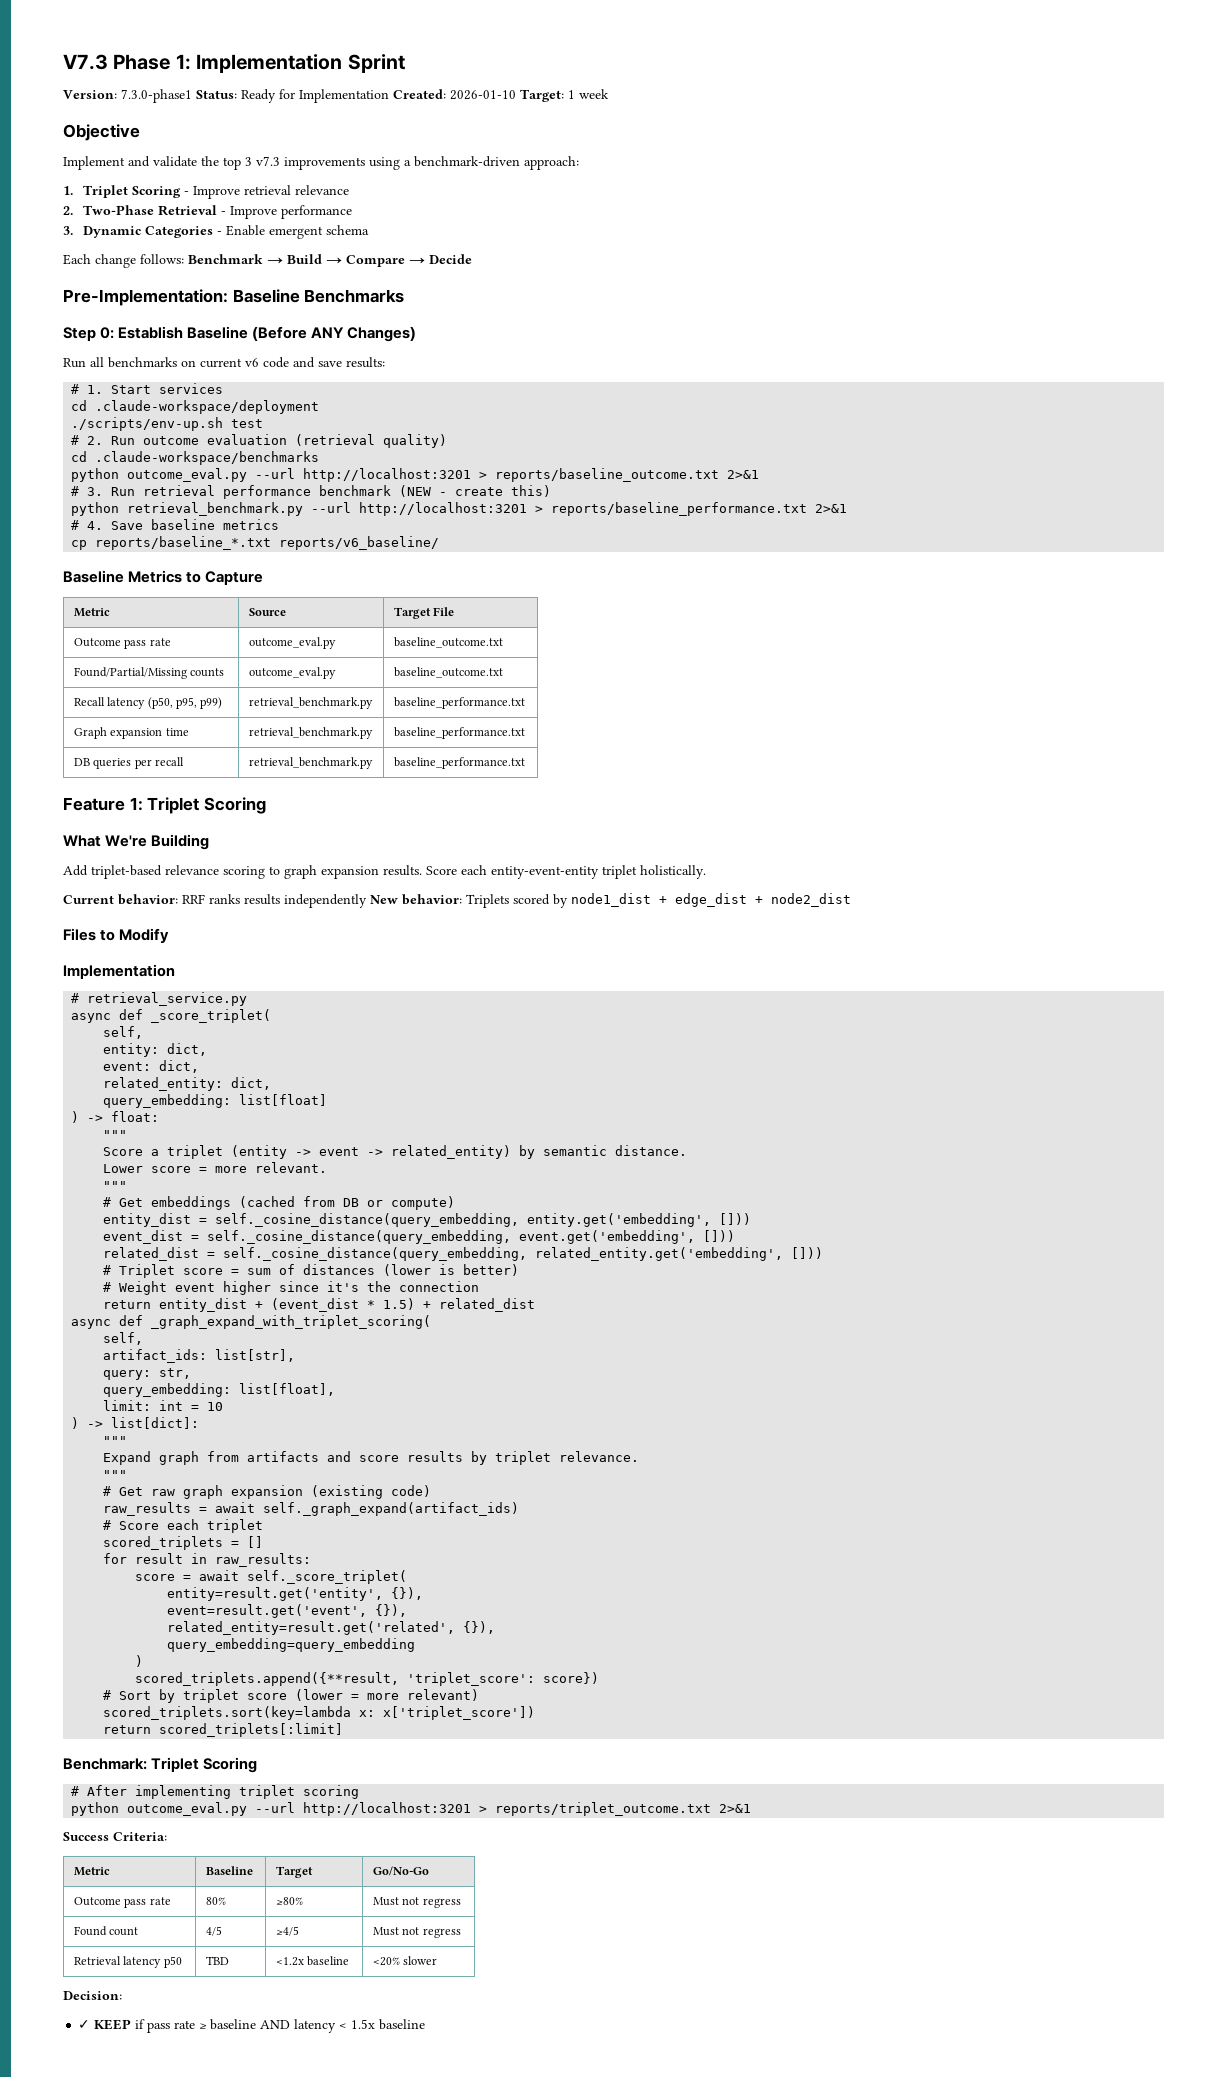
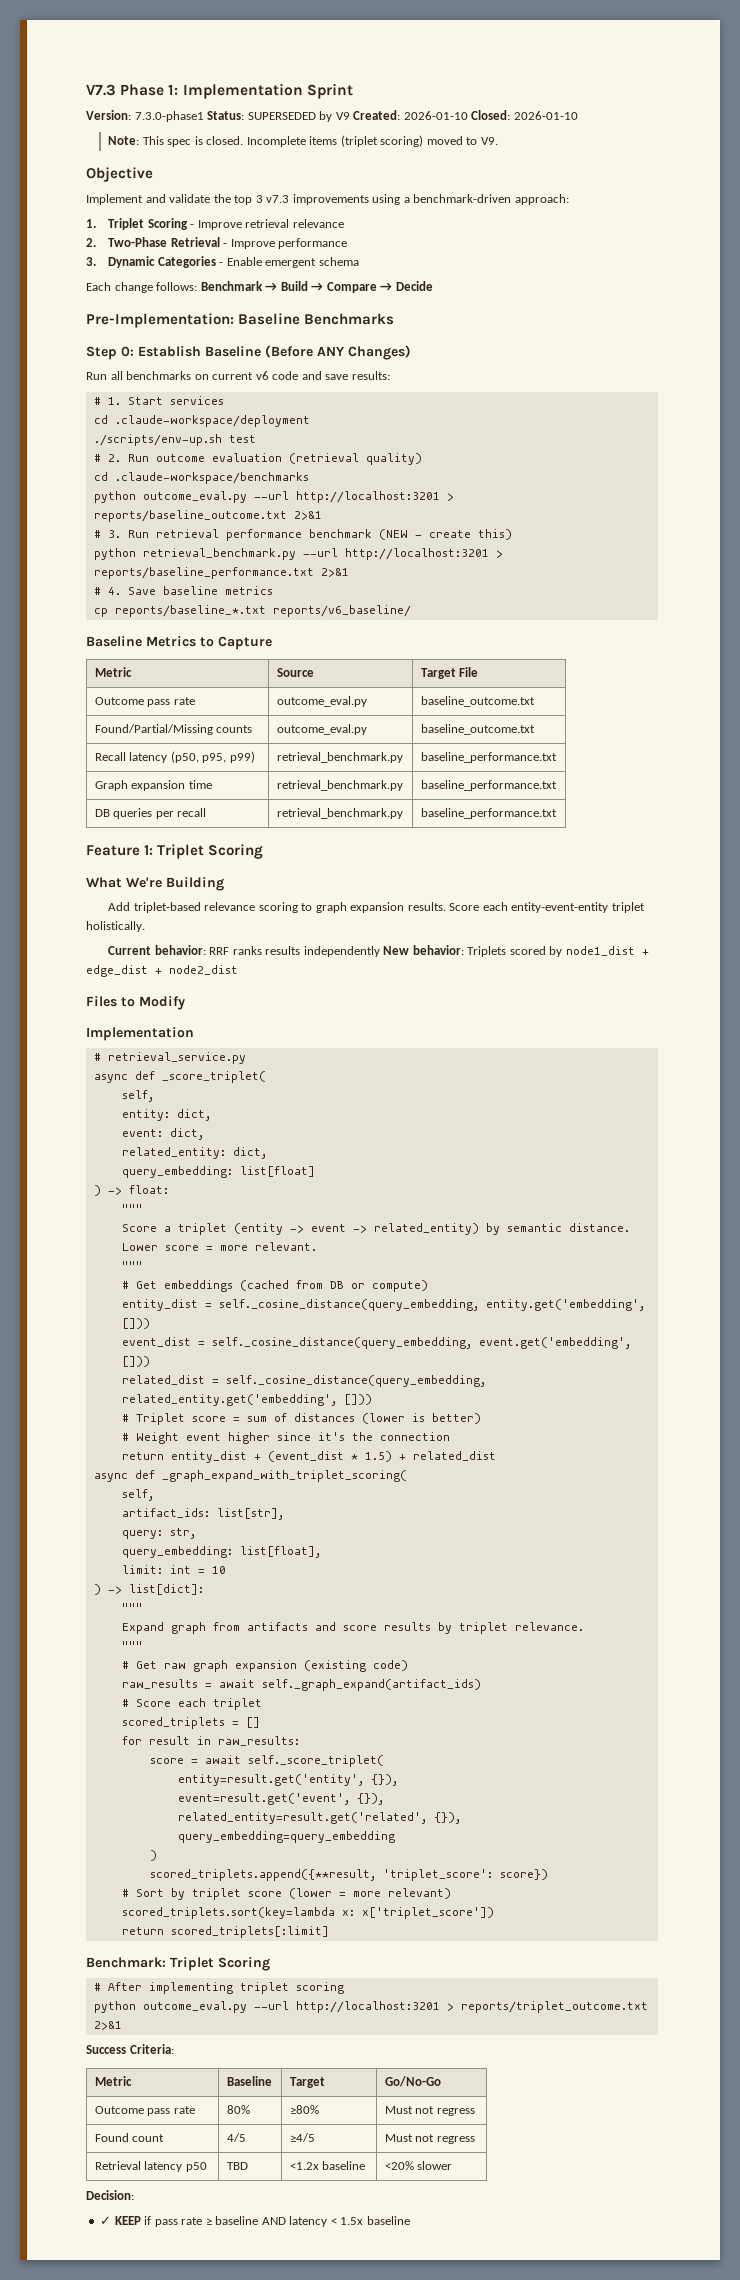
- Version: 7.3.0-phase1 Status: Ready for Implementation Created: 2026-01-10 Target: 1 week
+ Version: 7.3.0-phase1 Status: SUPERSEDED by V9 Created: 2026-01-10 Closed: 2026-01-10
+ Note: This spec is closed. Incomplete items (triplet scoring) moved to V9.

